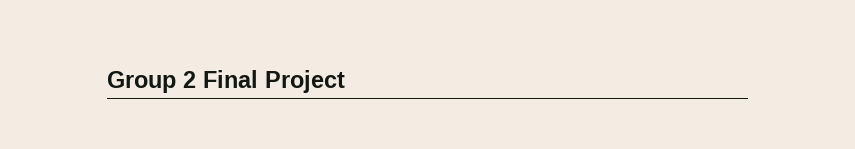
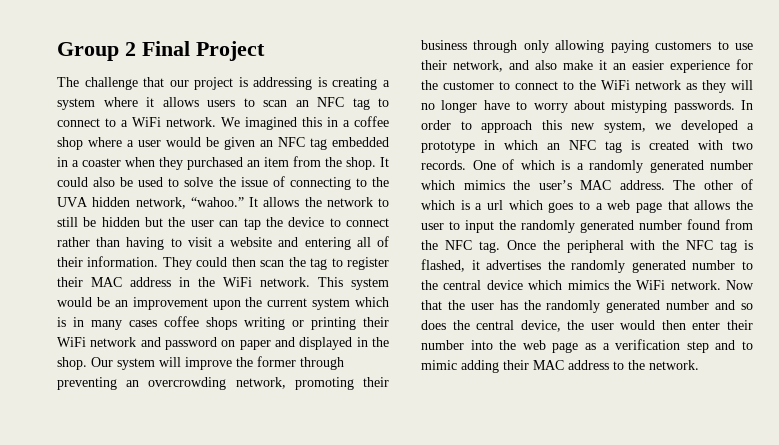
+ The challenge that our project is addressing is creating a system where it allows users to scan an NFC tag to connect to a WiFi network. We imagined this in a coffee shop where a user would be given an NFC tag embedded in a coaster when they purchased an item from the shop. It could also be used to solve the issue of connecting to the UVA hidden network, “wahoo.” It allows the network to still be hidden but the user can tap the device to connect rather than having to visit a website and entering all of their information. They could then scan the tag to register their MAC address in the WiFi network. This system would be an improvement upon the current system which is in many cases coffee shops writing or printing their WiFi network and password on paper and displayed in the shop. Our system will improve the former through preventing an overcrowding network, promoting their business through only allowing paying customers to use their network, and also make it an easier experience for the customer to connect to the WiFi network as they will no longer have to worry about mistyping passwords. In order to approach this new system, we developed a prototype in which an NFC tag is created with two records. One of which is a randomly generated number which mimics the user’s MAC address. The other of which is a url which goes to a web page that allows the user to input the randomly generated number found from the NFC tag. Once the peripheral with the NFC tag is flashed, it advertises the randomly generated number to the central device which mimics the WiFi network. Now that the user has the randomly generated number and so does the central device, the user would then enter their number into the web page as a verification step and to mimic adding their MAC address to the network.

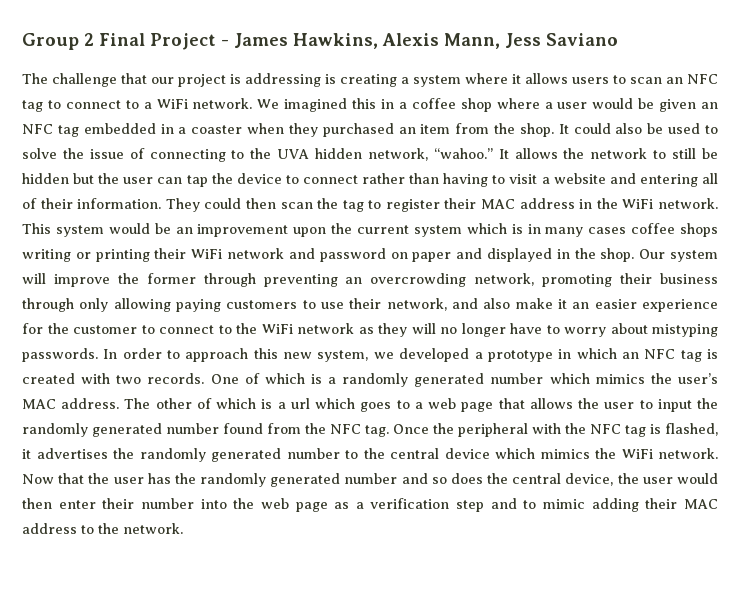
- Group 2 Final Project
+ Group 2 Final Project - James Hawkins, Alexis Mann, Jess Saviano

